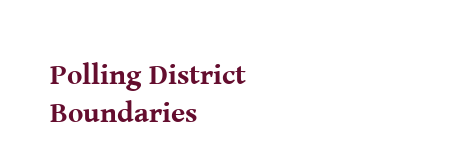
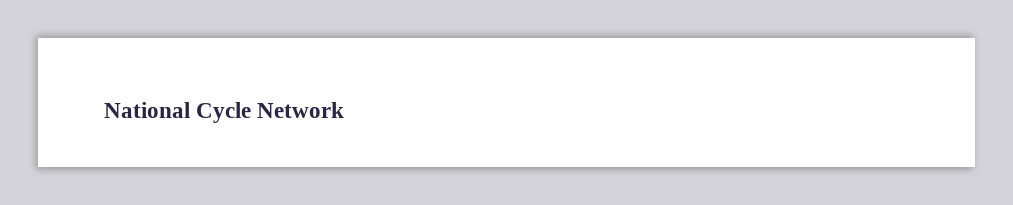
- Polling District Boundaries
+ National Cycle Network

